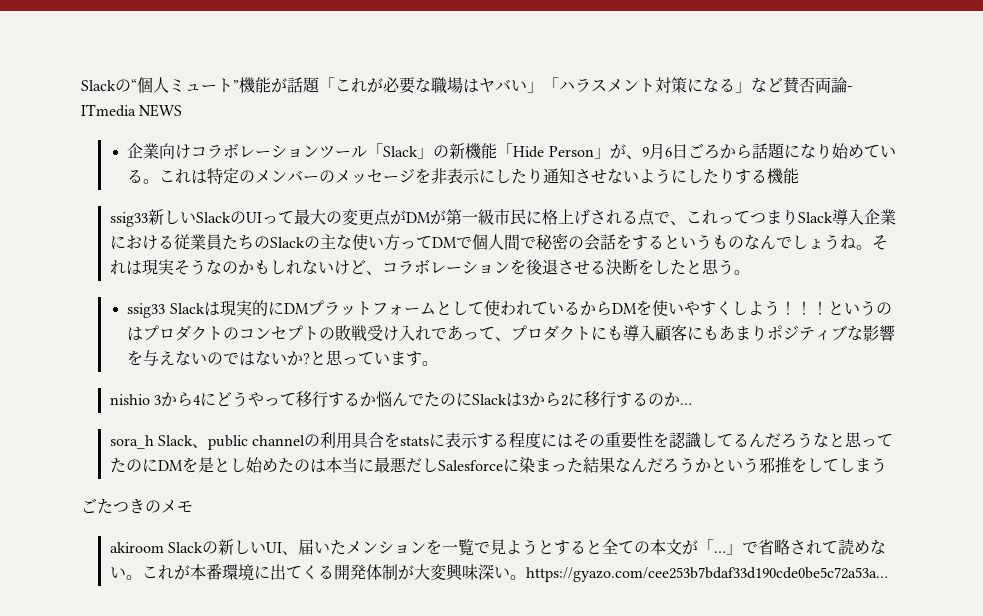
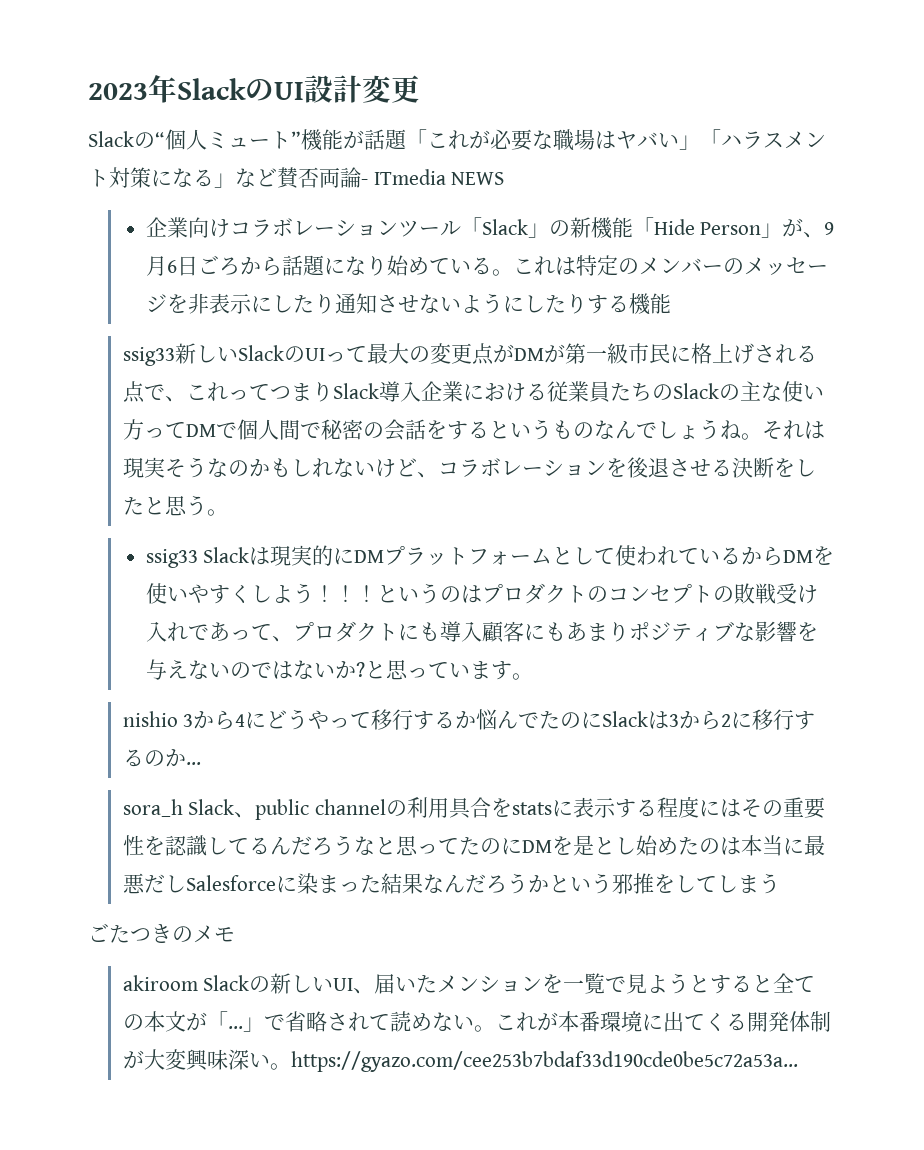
+ 2023年SlackのUI設計変更

